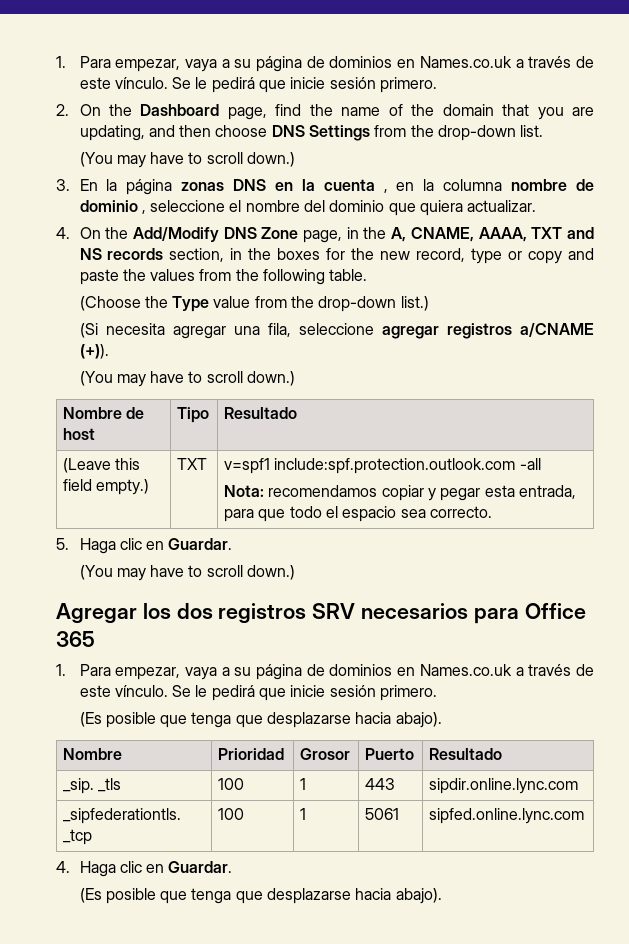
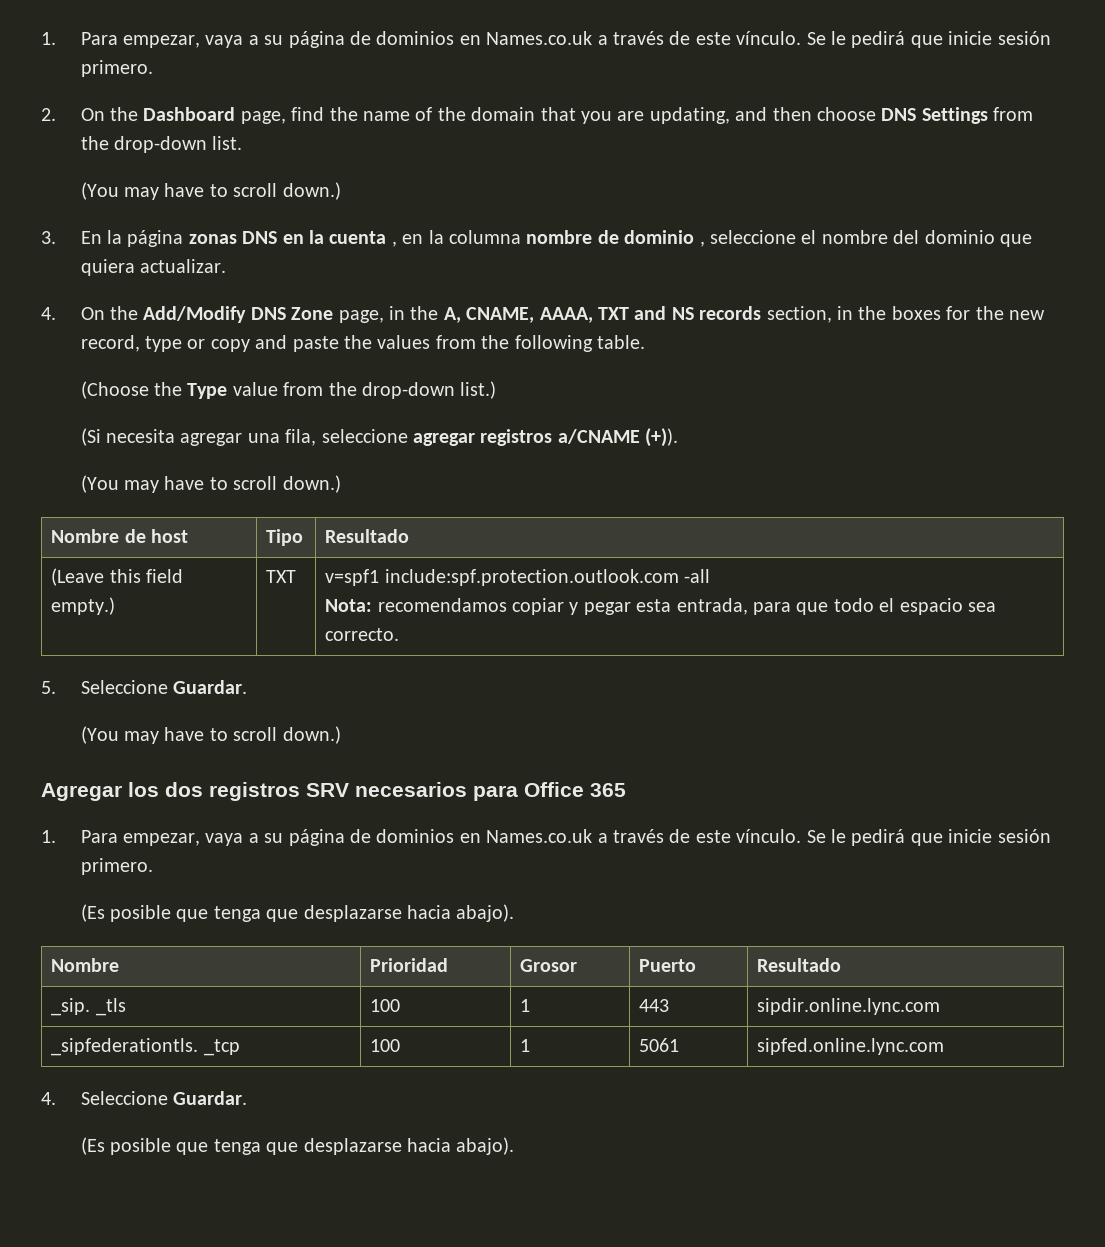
- 5. Haga clic en Guardar.
+ 5. Seleccione Guardar.
- 4. Haga clic en Guardar.
+ 4. Seleccione Guardar.

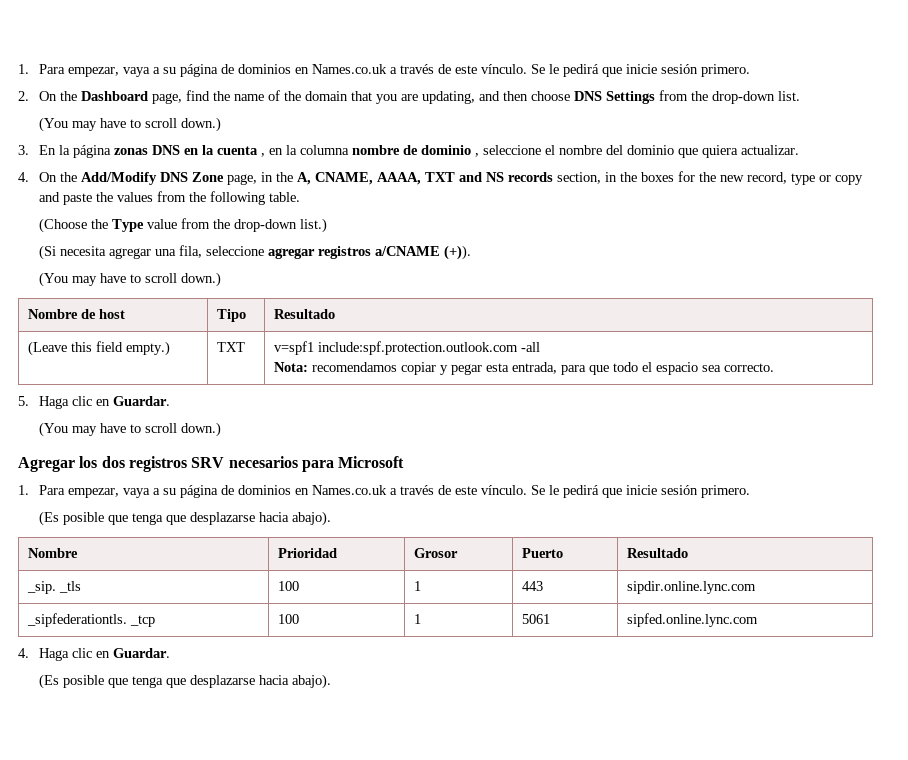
- 5. Seleccione Guardar.
+ 5. Haga clic en Guardar.
- Agregar los dos registros SRV necesarios para Office 365
+ Agregar los dos registros SRV necesarios para Microsoft
- 4. Seleccione Guardar.
+ 4. Haga clic en Guardar.

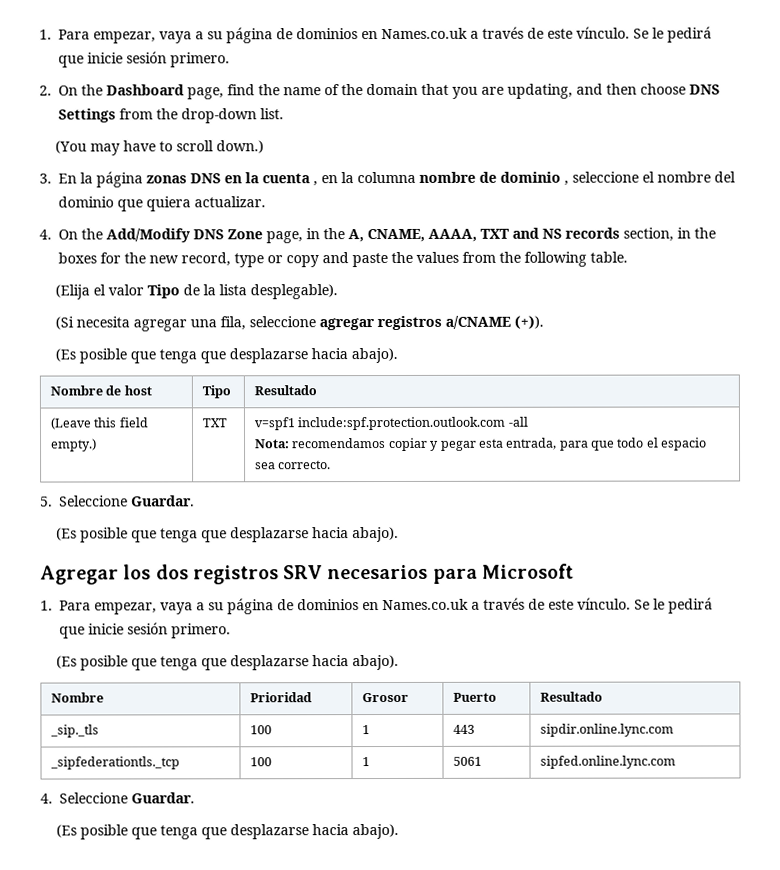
- (Choose the Type value from the drop-down list.)
+ (Elija el valor Tipo de la lista desplegable).
  (Si necesita agregar una fila, seleccione agregar registros a/CNAME (+)).
- (You may have to scroll down.)
+ (Es posible que tenga que desplazarse hacia abajo).
- 5. Haga clic en Guardar.
- (You may have to scroll down.)
+ 5. Seleccione Guardar.
+ (Es posible que tenga que desplazarse hacia abajo).
- _sip. _tls | 100 | 1 | 443 | sipdir.online.lync.com
+ _sip._tls | 100 | 1 | 443 | sipdir.online.lync.com
- _sipfederationtls. _tcp | 100 | 1 | 5061 | sipfed.online.lync.com
+ _sipfederationtls._tcp | 100 | 1 | 5061 | sipfed.online.lync.com
- 4. Haga clic en Guardar.
+ 4. Seleccione Guardar.

